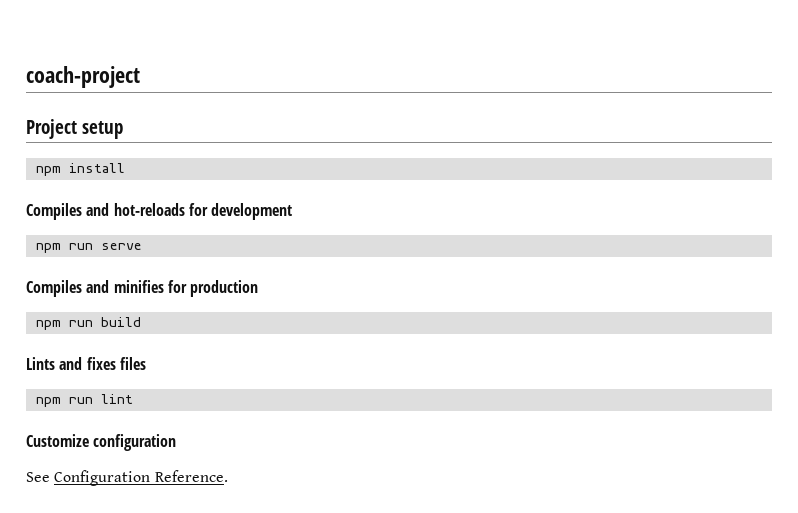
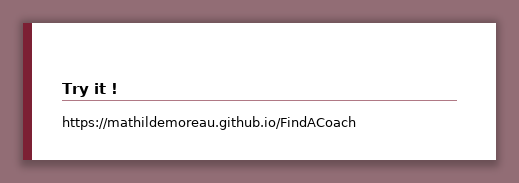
- coach-project
- Project setup
- npm install
- Compiles and hot-reloads for development
- npm run serve
- Compiles and minifies for production
- npm run build
- Lints and fixes files
- npm run lint
- Customize configuration
- See Configuration Reference.
+ Try it !
+ https://mathildemoreau.github.io/FindACoach

